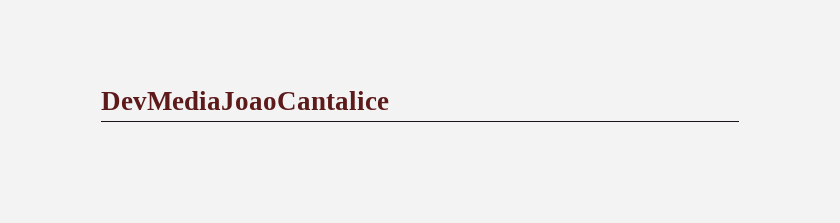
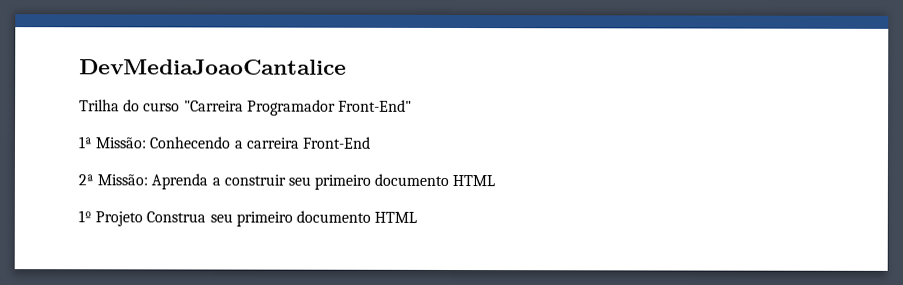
+ Trilha do curso "Carreira Programador Front-End"
+ 1ª Missão: Conhecendo a carreira Front-End
+ 2ª Missão: Aprenda a construir seu primeiro documento HTML
+ 1º Projeto Construa seu primeiro documento HTML

